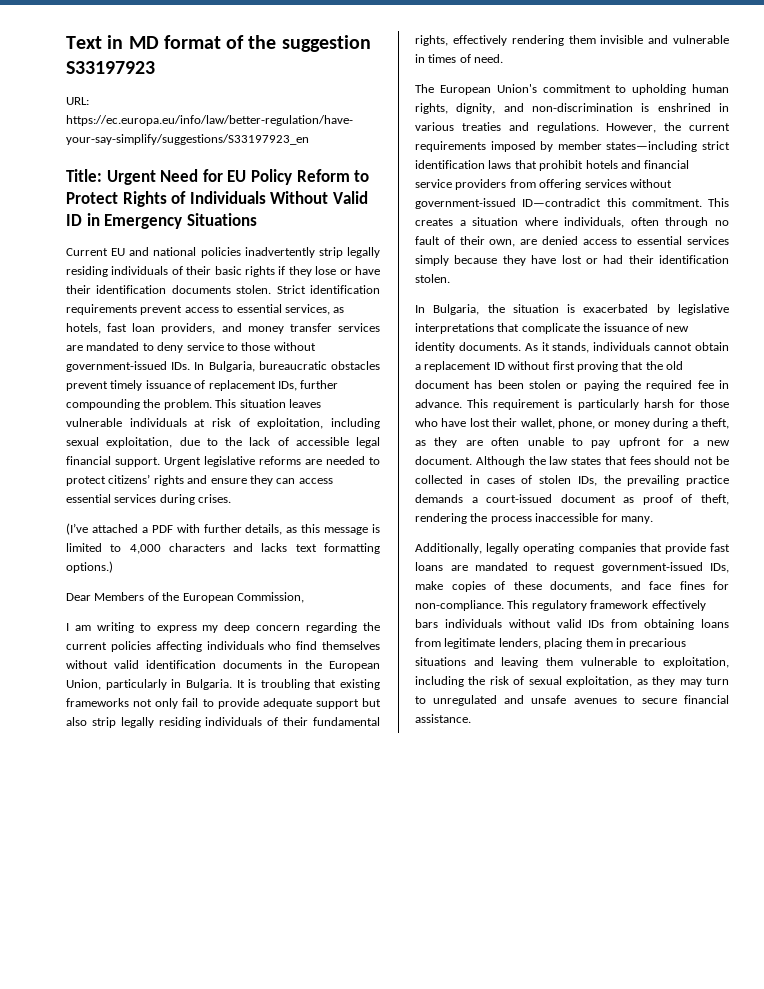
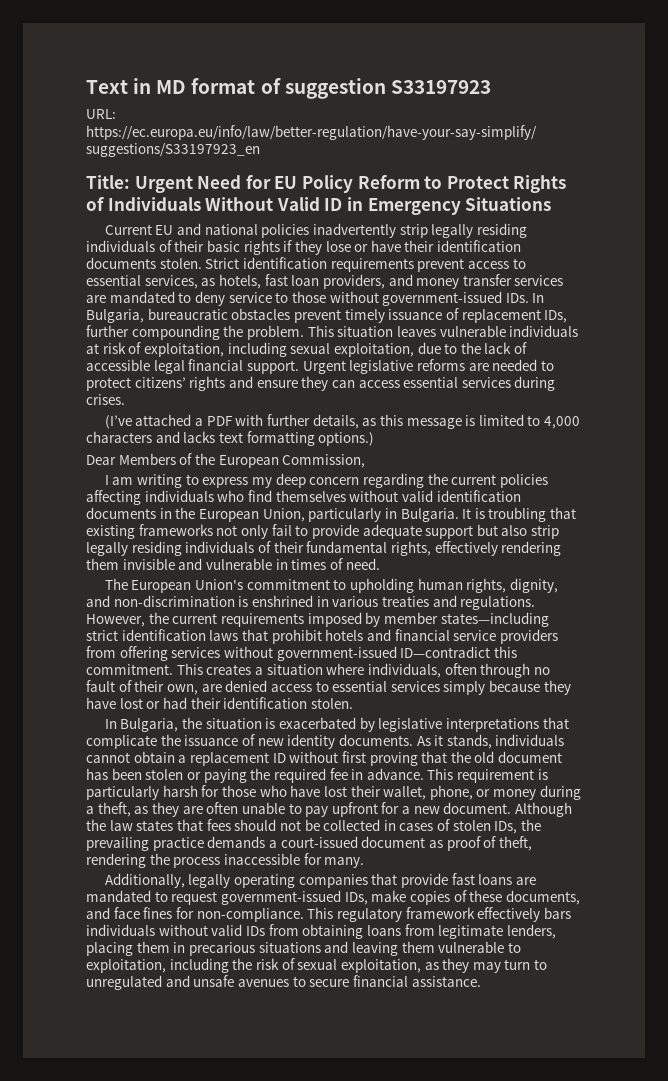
- Text in MD format of the suggestion S33197923
+ Text in MD format of suggestion S33197923

